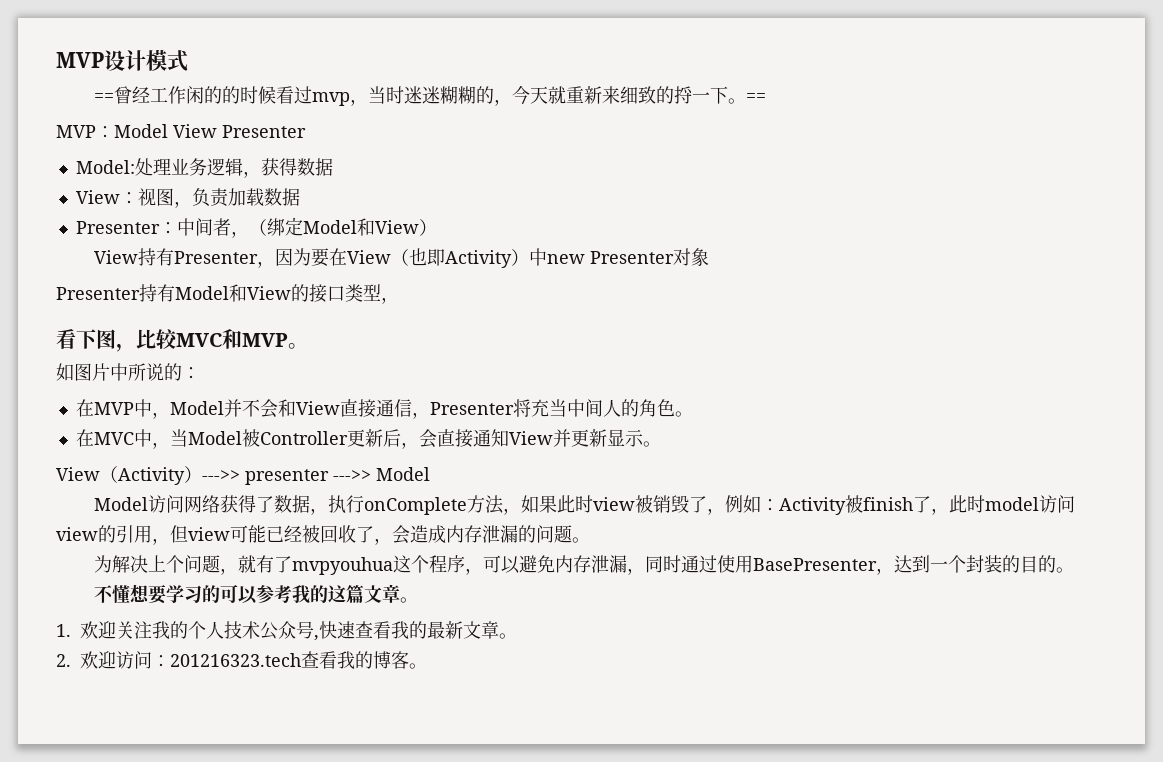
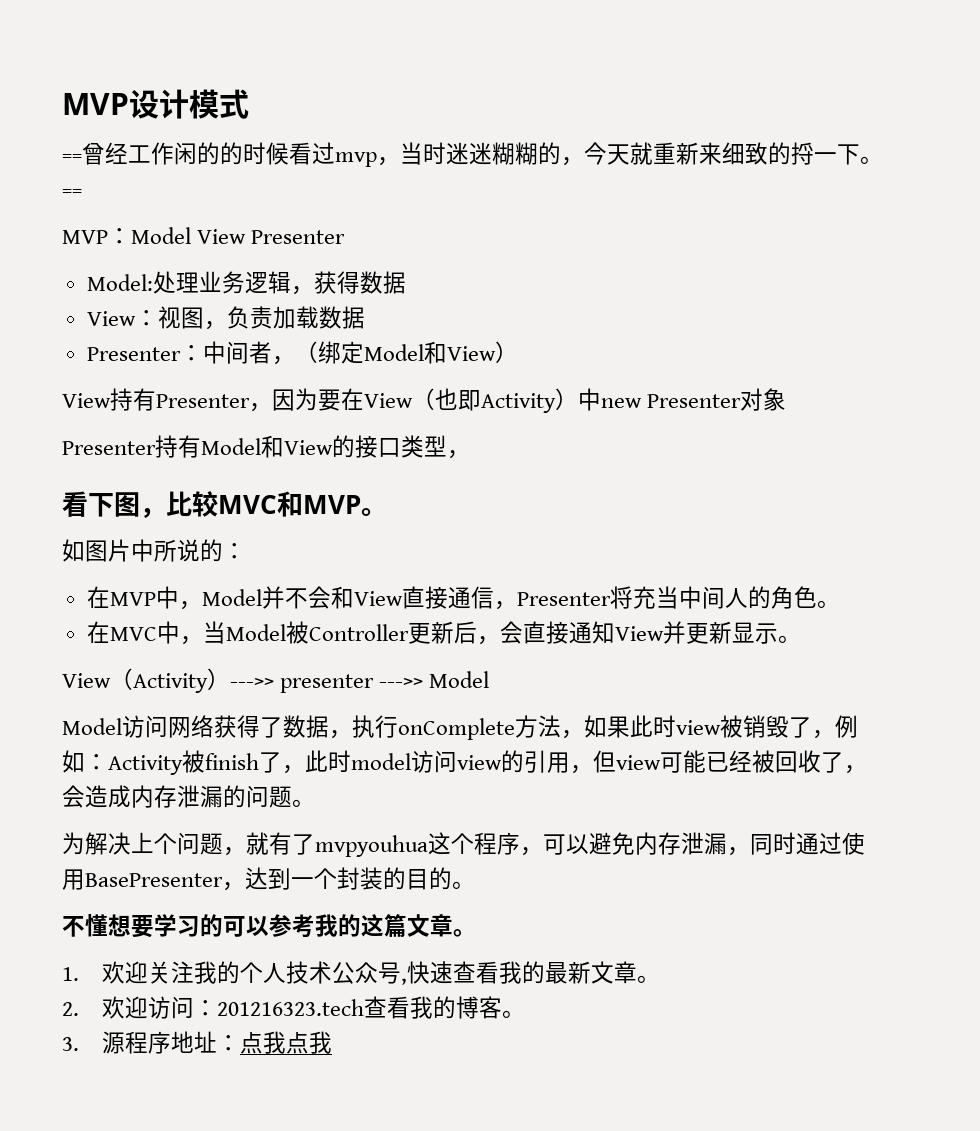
+ 3.源程序地址：点我点我

